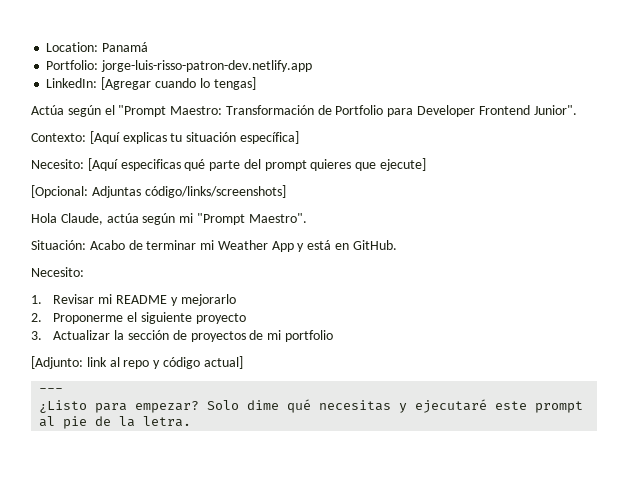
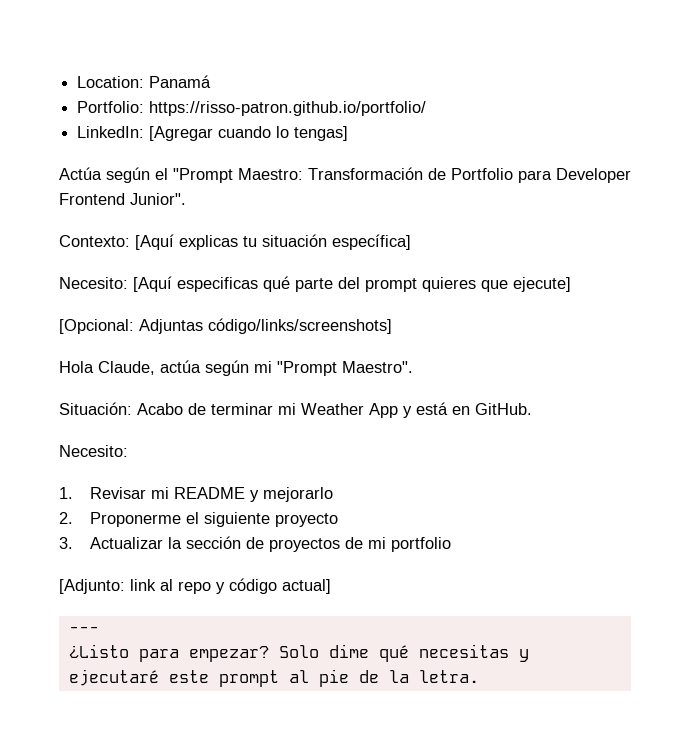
- Portfolio: jorge-luis-risso-patron-dev.netlify.app
+ Portfolio: https://risso-patron.github.io/portfolio/

